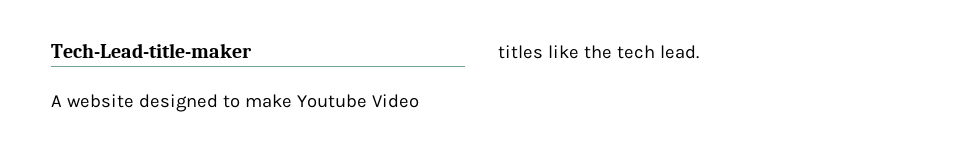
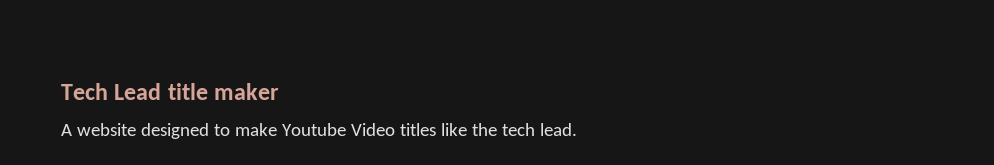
- Tech-Lead-title-maker
+ Tech Lead title maker

